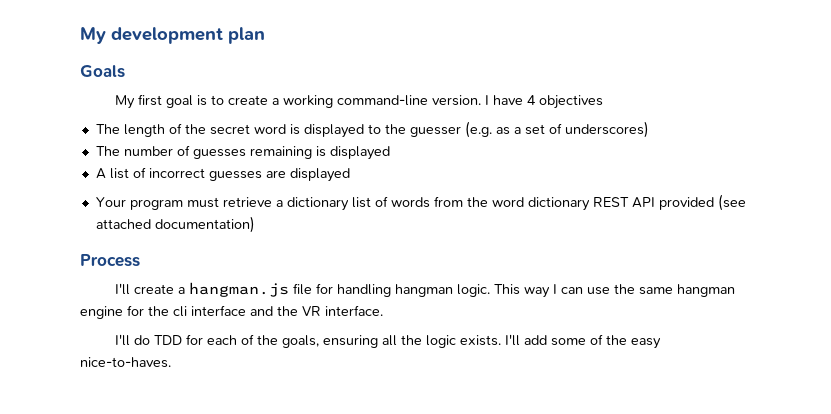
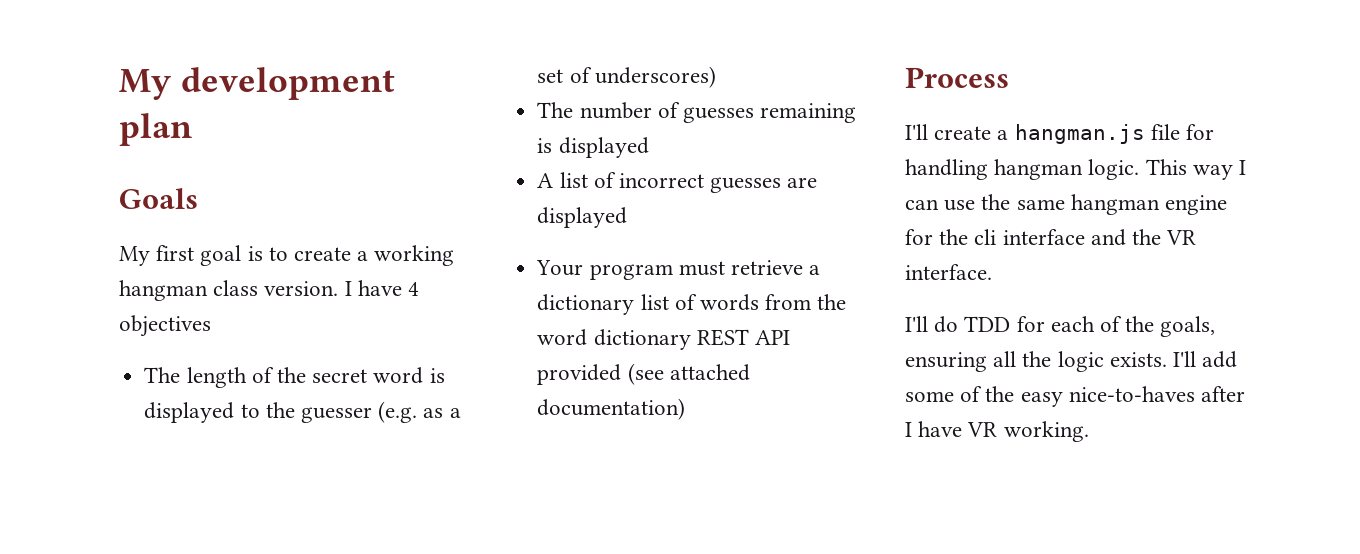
- My first goal is to create a working command-line version.
+ My first goal is to create a working hangman class version.
- I'll add some of the easy nice-to-haves.
+ I'll add some of the easy nice-to-haves after I have VR working.

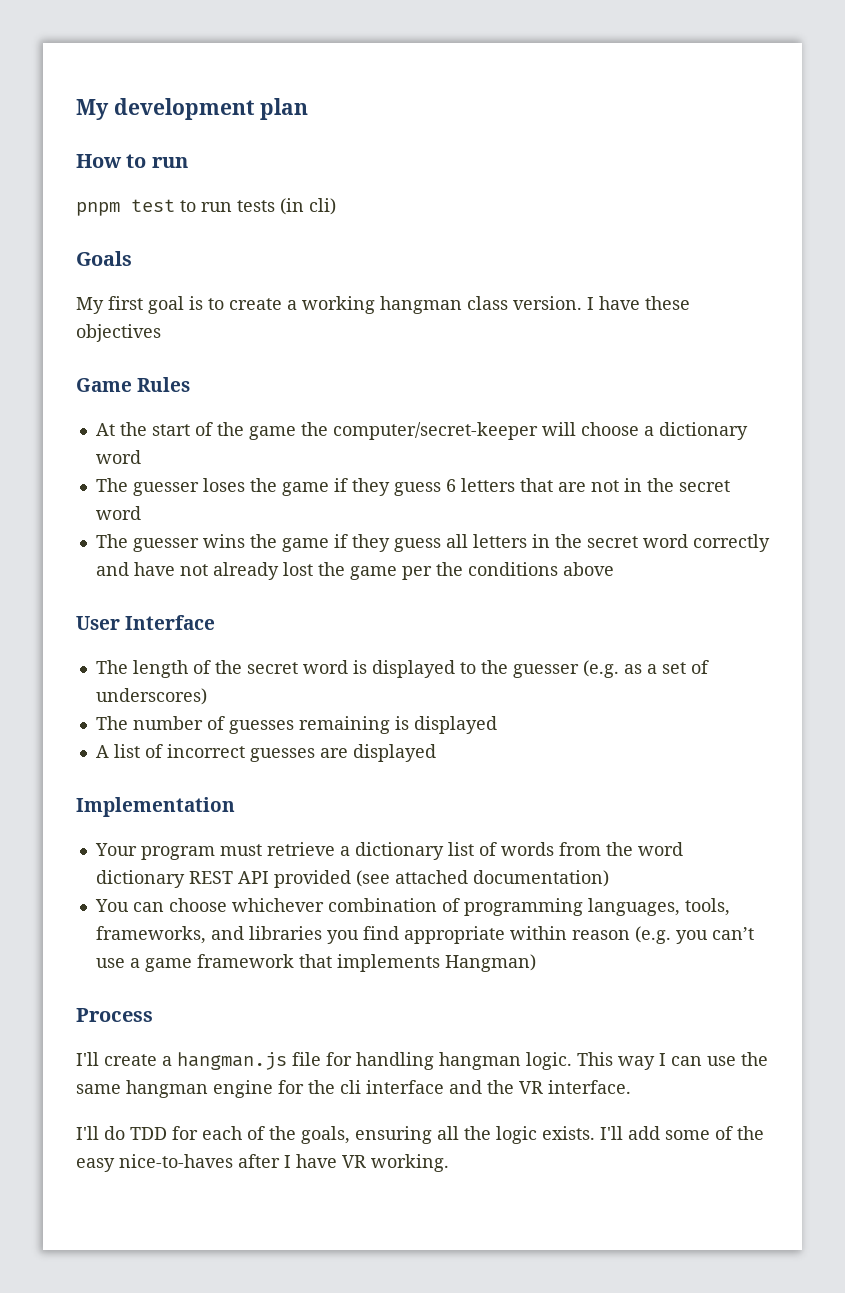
+ How to run
+ pnpm test to run tests (in cli)
- I have 4 objectives
+ I have these objectives
+ Game Rules
+ At the start of the game the computer/secret-keeper will choose a dictionary word
+ The guesser loses the game if they guess 6 letters that are not in the secret word
+ The guesser wins the game if they guess all letters in the secret word correctly and have not already lost the game per the conditions above
+ User Interface
+ Implementation
+ You can choose whichever combination of programming languages, tools, frameworks, and libraries you find appropriate within reason (e.g. you can’t use a game framework that implements Hangman)

